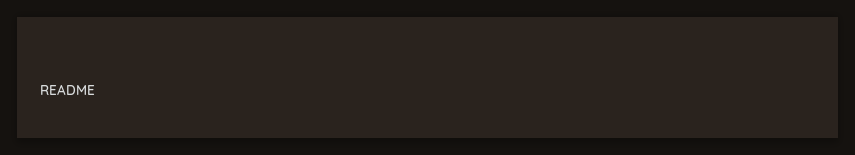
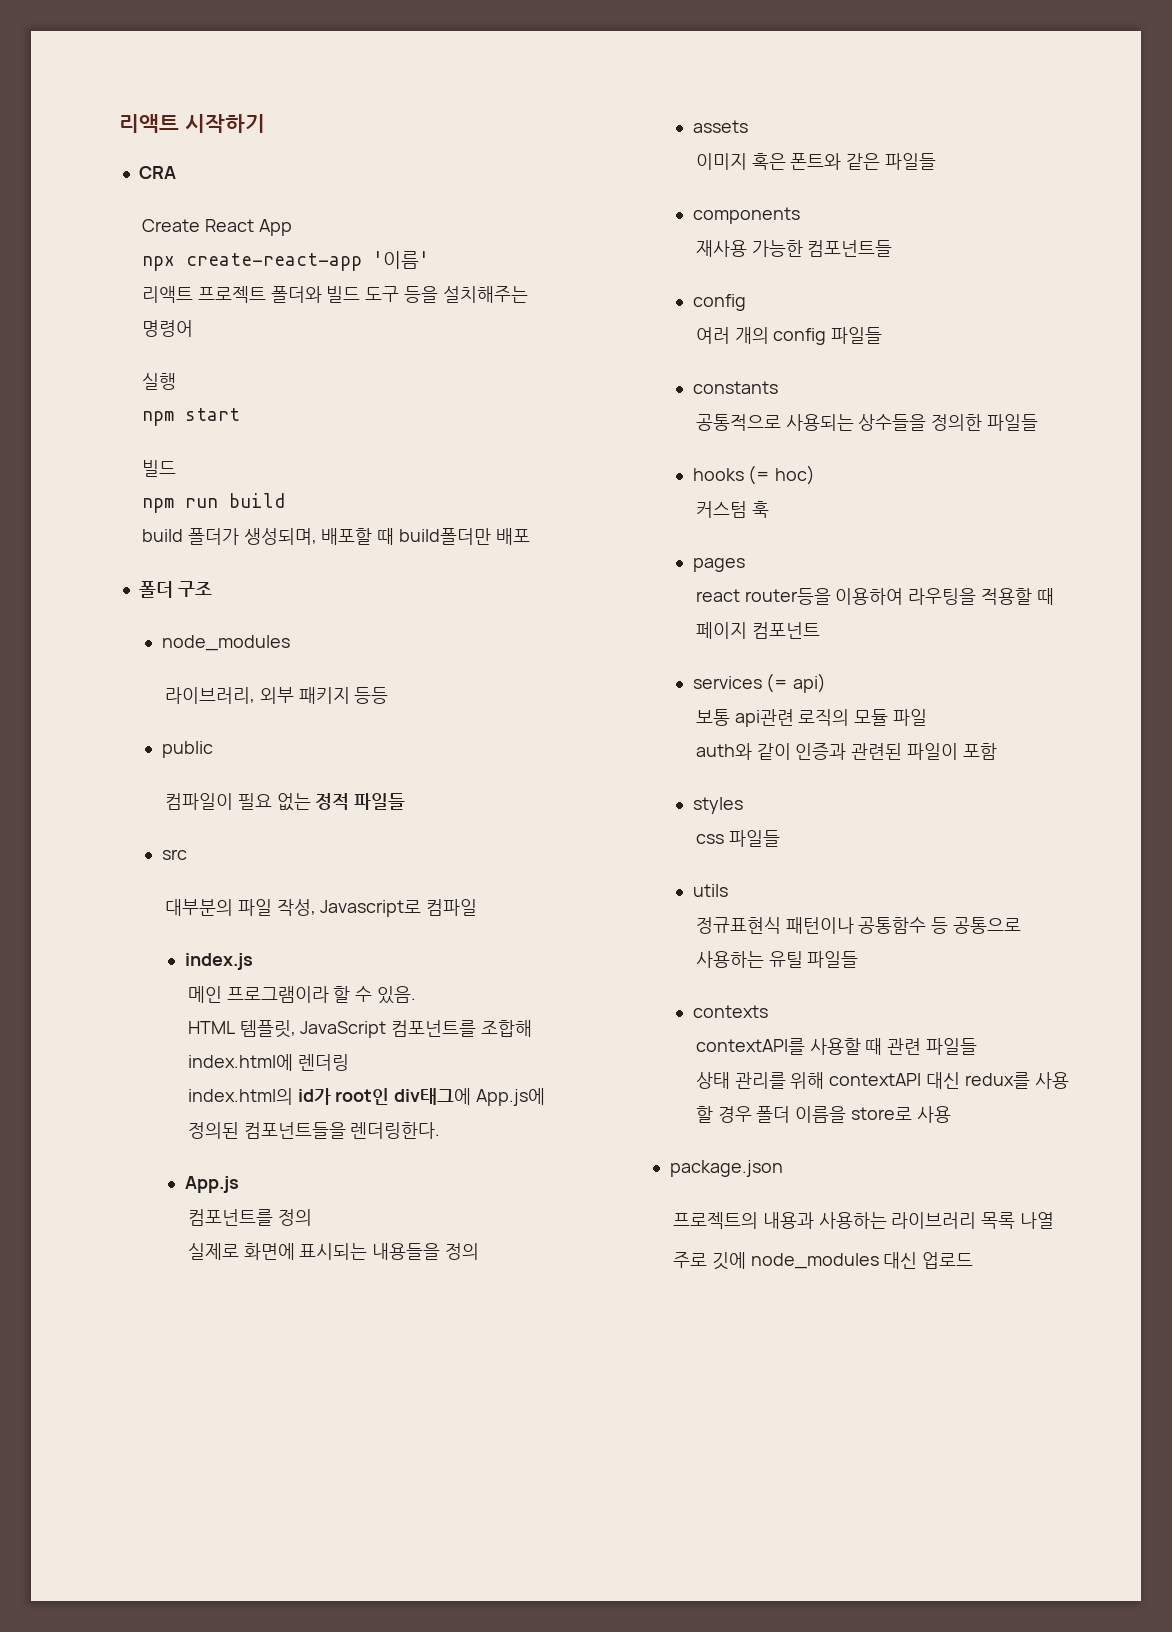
- README
+ 리액트 시작하기
+ CRA
+ Create React App
+ npx create-react-app '이름'
+ 리액트 프로젝트 폴더와 빌드 도구 등을 설치해주는 명령어
+ 실행
+ npm start
+ 빌드
+ npm run build
+ build 폴더가 생성되며, 배포할 때 build폴더만 배포
+ 폴더 구조
+ node_modules
+ 라이브러리, 외부 패키지 등등
+ public
+ 컴파일이 필요 없는 정적 파일들
+ src
+ 대부분의 파일 작성, Javascript로 컴파일
+ index.js
+ 메인 프로그램이라 할 수 있음.
+ HTML 템플릿, JavaScript 컴포넌트를 조합해 index.html에 렌더링
+ index.html의 id가 root인 div태그에 App.js에 정의된 컴포넌트들을 렌더링한다.
+ App.js
+ 컴포넌트를 정의
+ 실제로 화면에 표시되는 내용들을 정의
+ assets
+ 이미지 혹은 폰트와 같은 파일들
+ components
+ 재사용 가능한 컴포넌트들
+ config
+ 여러 개의 config 파일들
+ constants
+ 공통적으로 사용되는 상수들을 정의한 파일들
+ hooks (= hoc)
+ 커스텀 훅
+ pages
+ react router등을 이용하여 라우팅을 적용할 때 페이지 컴포넌트
+ services (= api)
+ 보통 api관련 로직의 모듈 파일
+ auth와 같이 인증과 관련된 파일이 포함
+ styles
+ css 파일들
+ utils
+ 정규표현식 패턴이나 공통함수 등 공통으로 사용하는 유틸 파일들
+ contexts
+ contextAPI를 사용할 때 관련 파일들
+ 상태 관리를 위해 contextAPI 대신 redux를 사용 할 경우 폴더 이름을 store로 사용
+ package.json
+ 프로젝트의 내용과 사용하는 라이브러리 목록 나열
+ 주로 깃에 node_modules 대신 업로드

